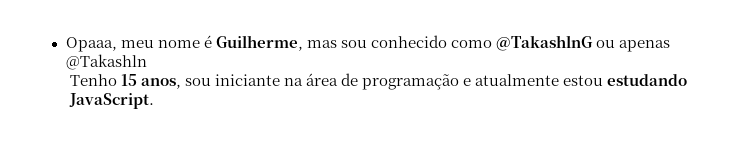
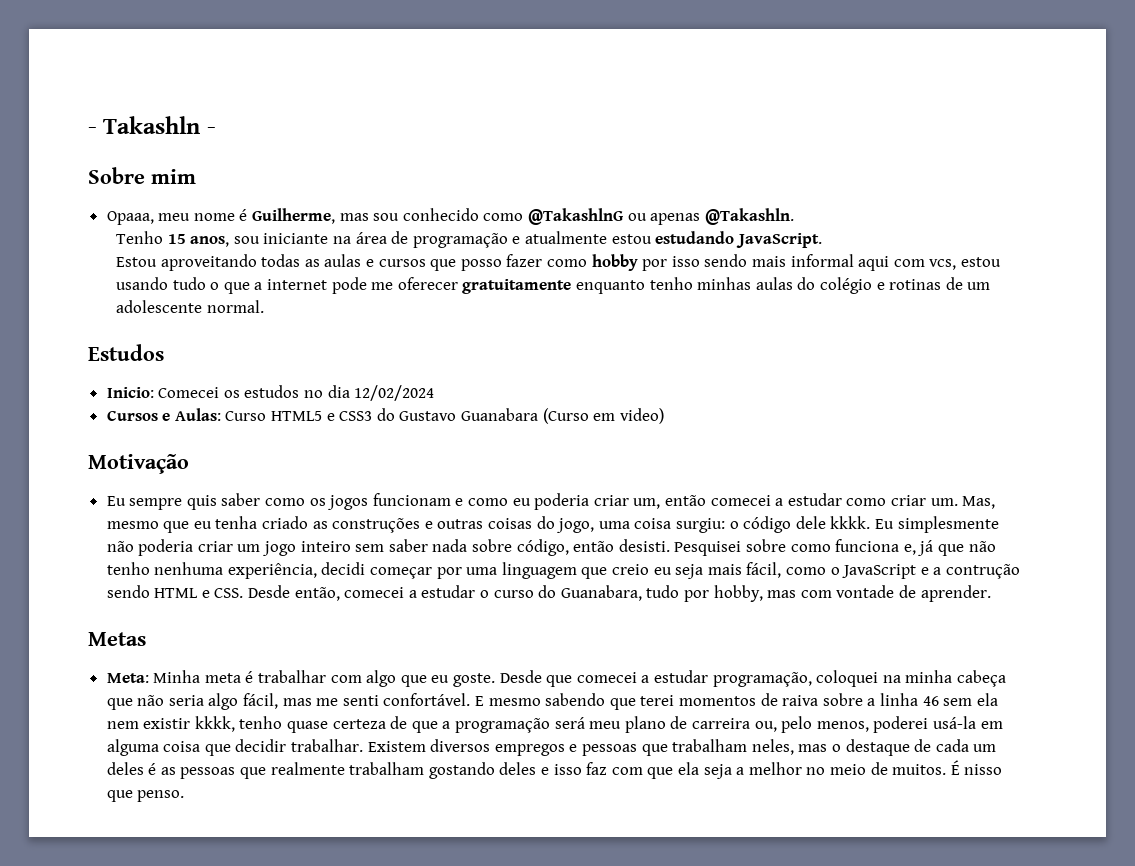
+ - Takashln -
+ Sobre mim
- Opaaa, meu nome é Guilherme, mas sou conhecido como @TakashlnG ou apenas @Takashln
+ Opaaa, meu nome é Guilherme, mas sou conhecido como @TakashlnG ou apenas @Takashln.
+ Estou aproveitando todas as aulas e cursos que posso fazer como hobby por isso sendo mais informal aqui com vcs, estou usando tudo o que a internet pode me oferecer gratuitamente enquanto tenho minhas aulas do colégio e rotinas de um adolescente normal.
+ Estudos
+ Inicio: Comecei os estudos no dia 12/02/2024
+ Cursos e Aulas: Curso HTML5 e CSS3 do Gustavo Guanabara (Curso em video)
+ Motivação
+ Eu sempre quis saber como os jogos funcionam e como eu poderia criar um, então comecei a estudar como criar um. Mas, mesmo que eu tenha criado as construções e outras coisas do jogo, uma coisa surgiu: o código dele kkkk. Eu simplesmente não poderia criar um jogo inteiro sem saber nada sobre código, então desisti. Pesquisei sobre como funciona e, já que não tenho nenhuma experiência, decidi começar por uma linguagem que creio eu seja mais fácil, como o JavaScript e a contrução sendo HTML e CSS. Desde então, comecei a estudar o curso do Guanabara, tudo por hobby, mas com vontade de aprender.
+ Metas
+ Meta: Minha meta é trabalhar com algo que eu goste. Desde que comecei a estudar programação, coloquei na minha cabeça que não seria algo fácil, mas me senti confortável. E mesmo sabendo que terei momentos de raiva sobre a linha 46 sem ela nem existir kkkk, tenho quase certeza de que a programação será meu plano de carreira ou, pelo menos, poderei usá-la em alguma coisa que decidir trabalhar. Existem diversos empregos e pessoas que trabalham neles, mas o destaque de cada um deles é as pessoas que realmente trabalham gostando deles e isso faz com que ela seja a melhor no meio de muitos. É nisso que penso.

